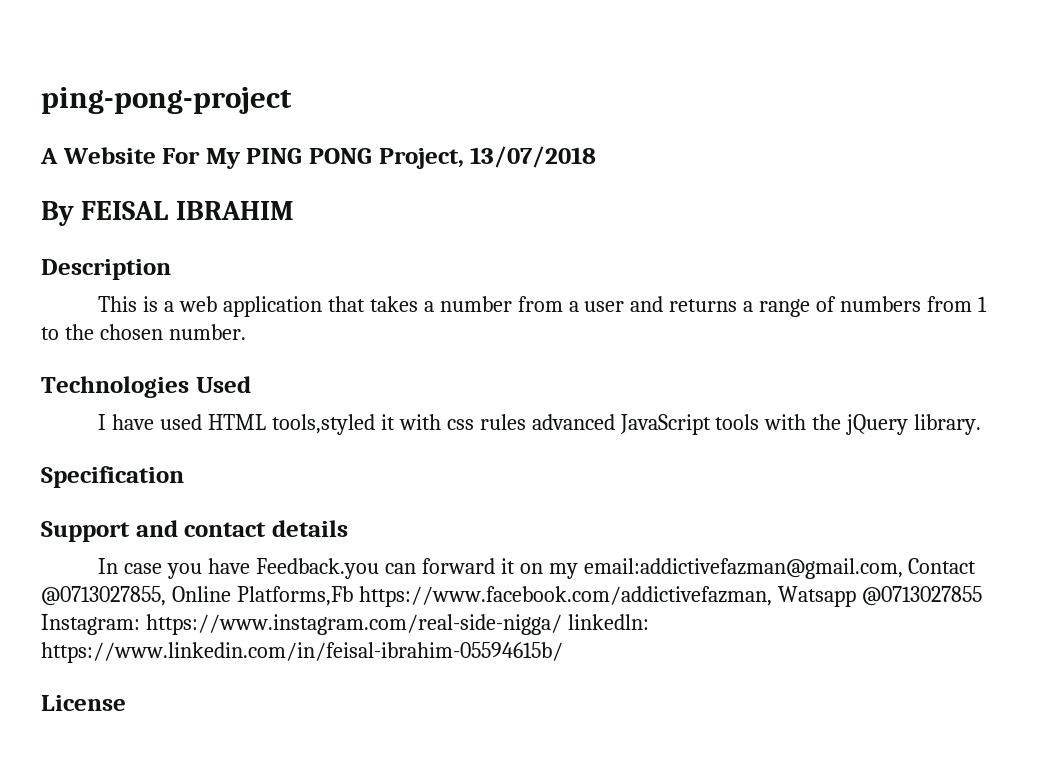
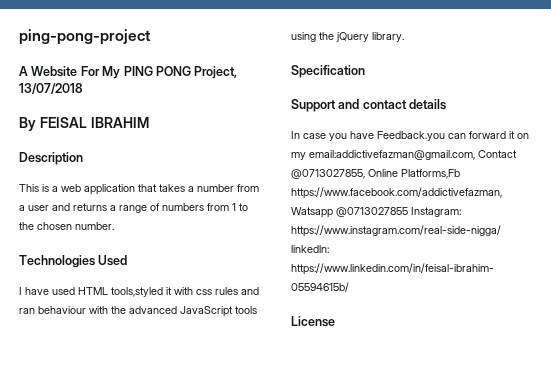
- I have used HTML tools,styled it with css rules advanced JavaScript tools with the jQuery library.
+ I have used HTML tools,styled it with css rules and ran behaviour with the advanced JavaScript tools using the jQuery library.

